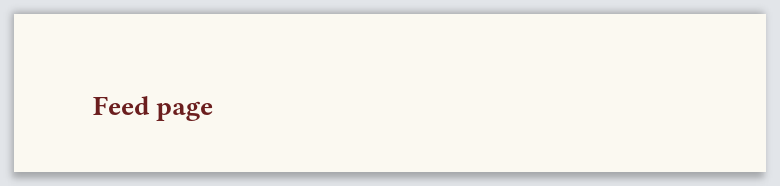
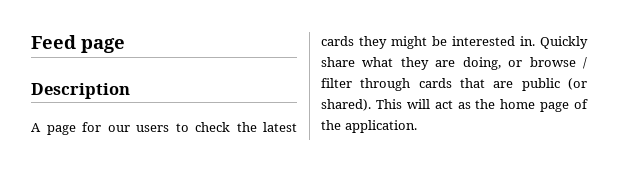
+ Description
+ A page for our users to check the latest cards they might be interested in. Quickly share what they are doing, or browse / filter through cards that are public (or shared). This will act as the home page of the application.

